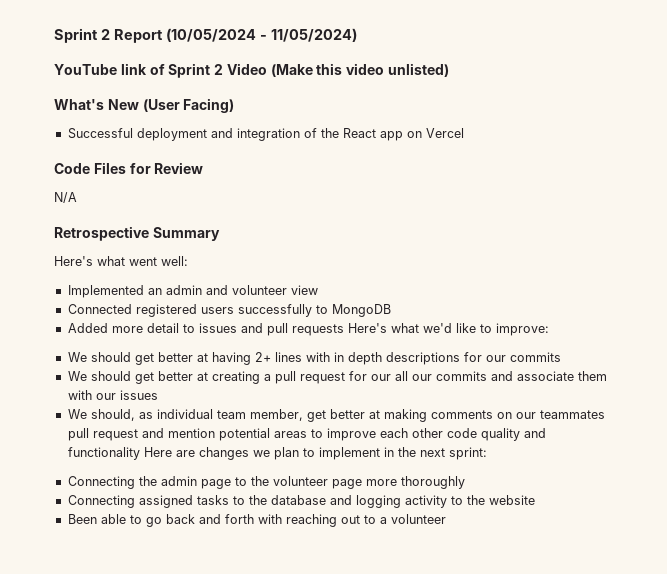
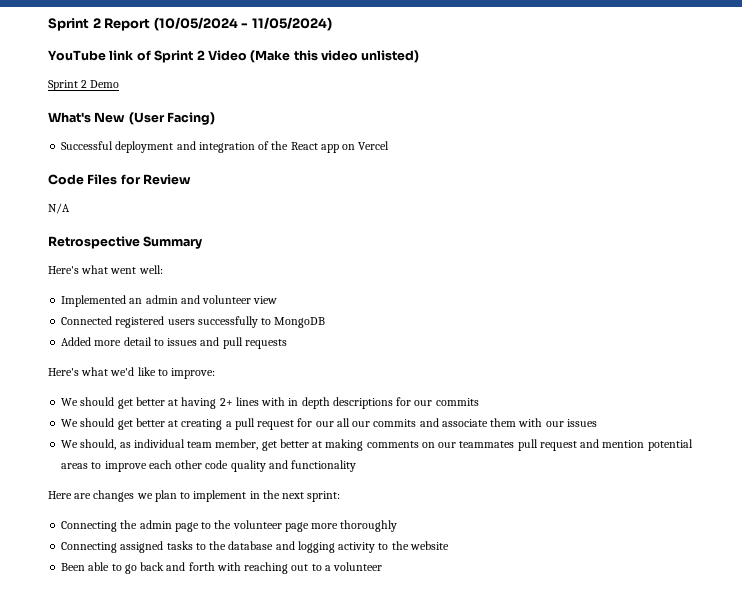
+ Sprint 2 Demo
- Added more detail to issues and pull requests Here's what we'd like to improve:
+ Added more detail to issues and pull requests
+ Here's what we'd like to improve:
- We should, as individual team member, get better at making comments on our teammates pull request and mention potential areas to improve each other code quality and functionality Here are changes we plan to implement in the next sprint:
+ We should, as individual team member, get better at making comments on our teammates pull request and mention potential areas to improve each other code quality and functionality
+ Here are changes we plan to implement in the next sprint:

